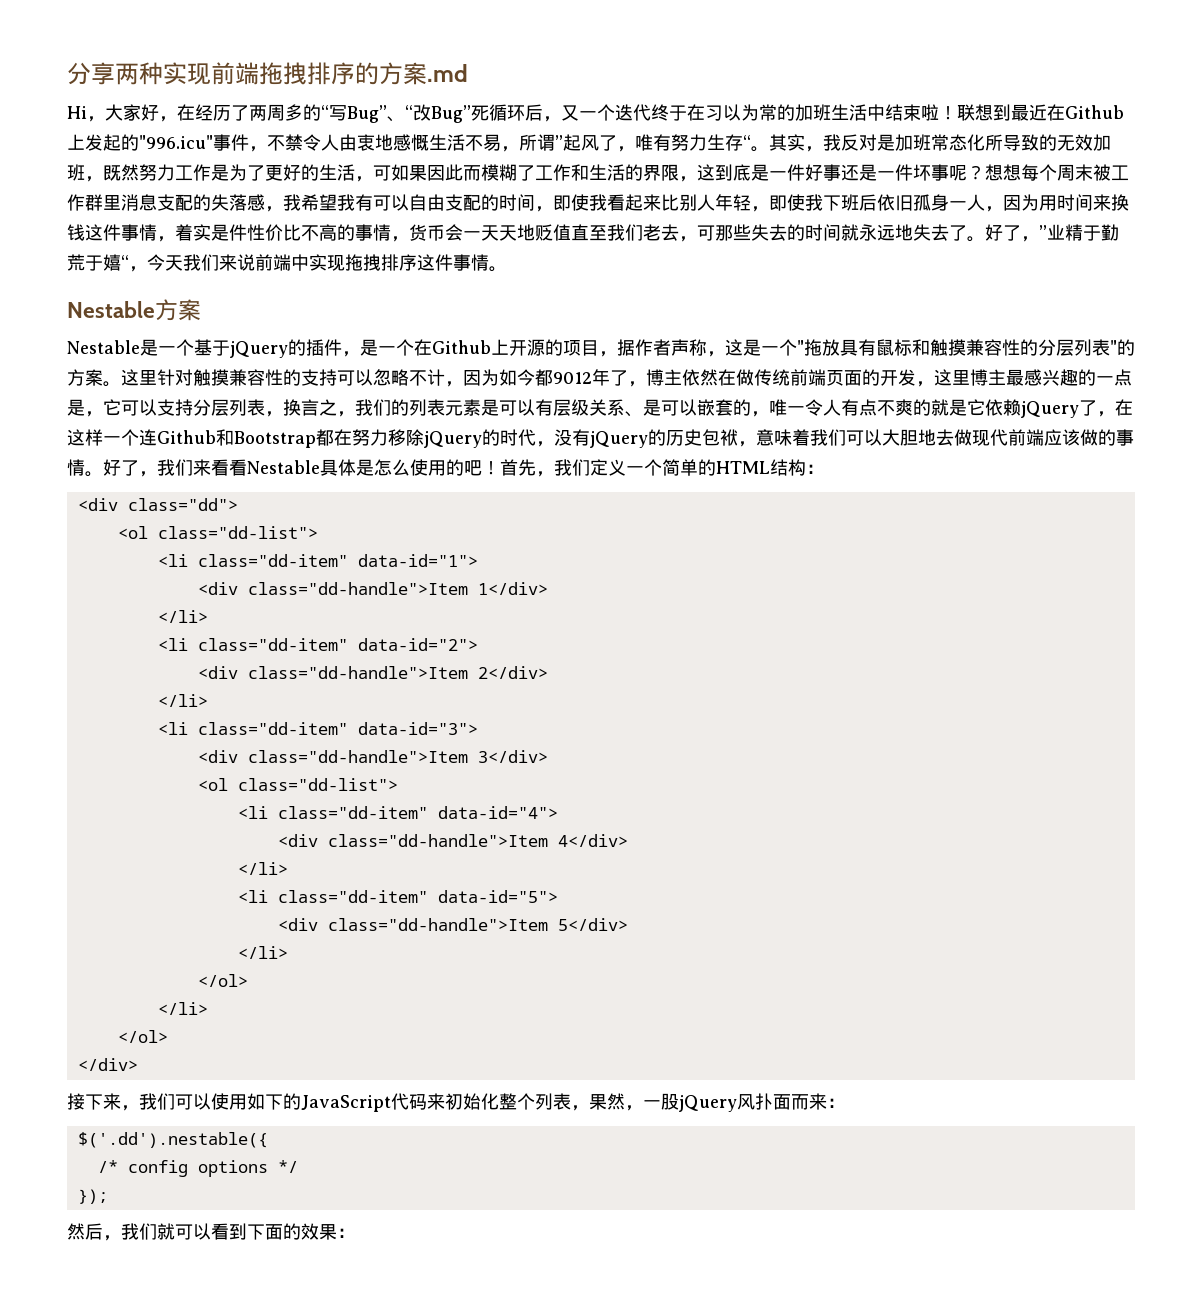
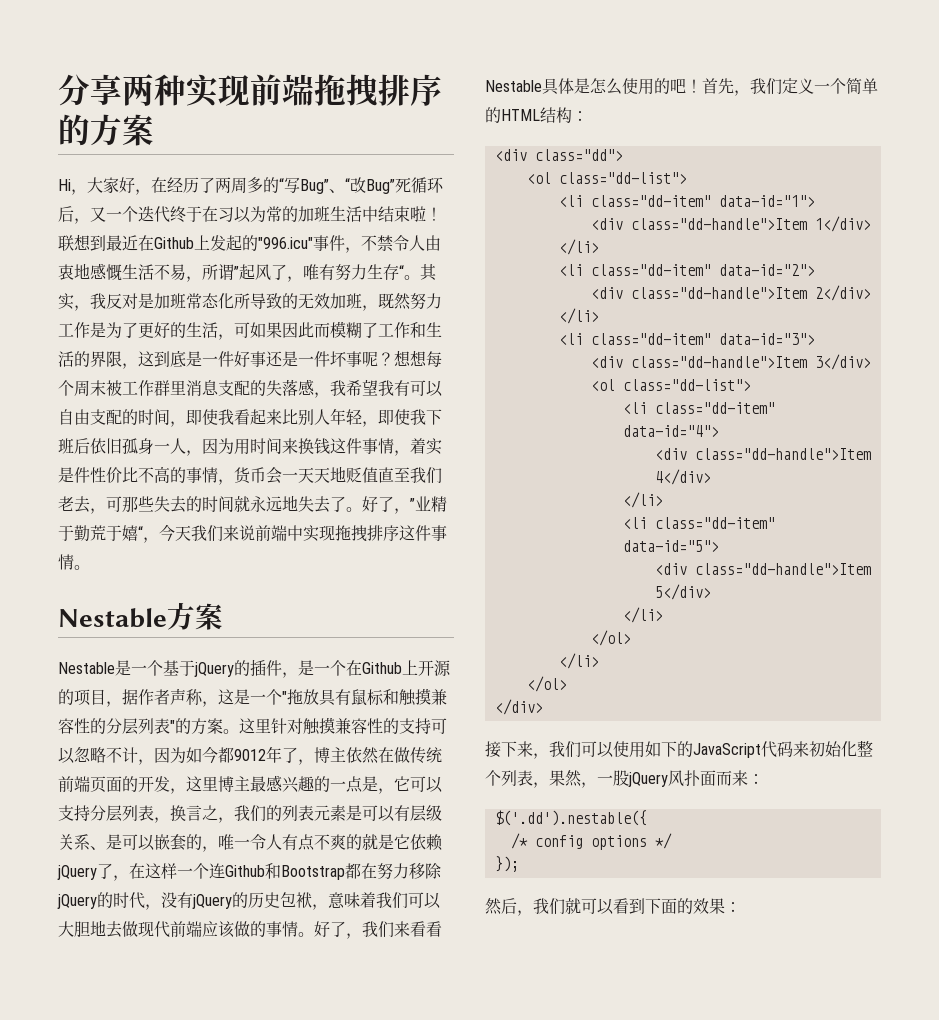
- 分享两种实现前端拖拽排序的方案.md
+ 分享两种实现前端拖拽排序的方案

